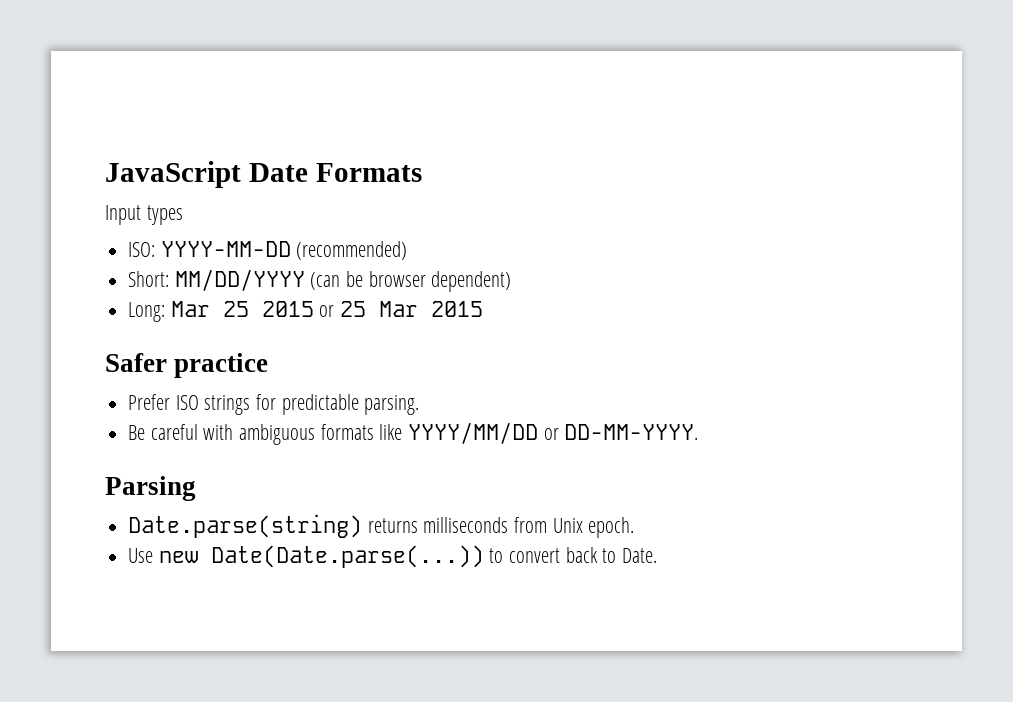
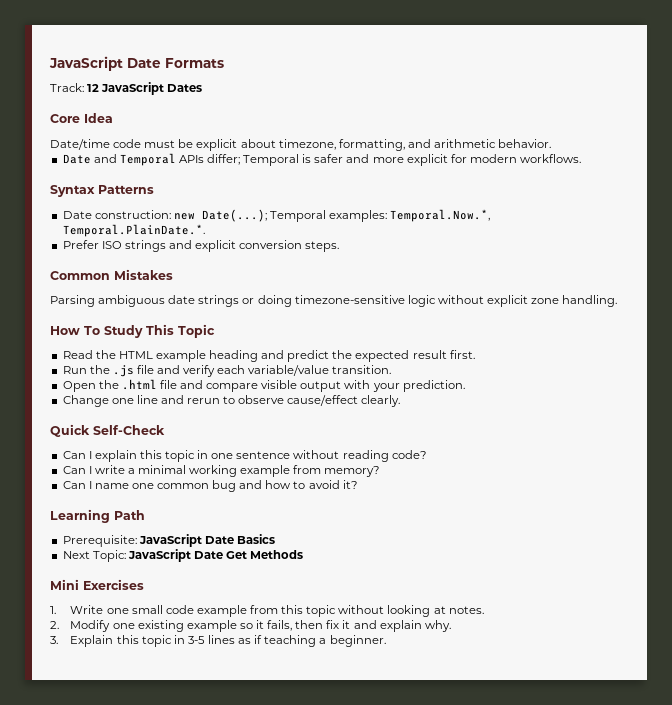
- Input types
- ISO: YYYY-MM-DD (recommended)
- Short: MM/DD/YYYY (can be browser dependent)
- Long: Mar 25 2015 or 25 Mar 2015
- Safer practice
- Prefer ISO strings for predictable parsing.
- Be careful with ambiguous formats like YYYY/MM/DD or DD-MM-YYYY.
- Parsing
- Date.parse(string) returns milliseconds from Unix epoch.
- Use new Date(Date.parse(...)) to convert back to Date.
+ Track: 12 JavaScript Dates
+ Core Idea
+ Date/time code must be explicit about timezone, formatting, and arithmetic behavior.
+ Date and Temporal APIs differ; Temporal is safer and more explicit for modern workflows.
+ Syntax Patterns
+ Date construction: new Date(...); Temporal examples: Temporal.Now.*, Temporal.PlainDate.*.
+ Prefer ISO strings and explicit conversion steps.
+ Common Mistakes
+ Parsing ambiguous date strings or doing timezone-sensitive logic without explicit zone handling.
+ How To Study This Topic
+ Read the HTML example heading and predict the expected result first.
+ Run the .js file and verify each variable/value transition.
+ Open the .html file and compare visible output with your prediction.
+ Change one line and rerun to observe cause/effect clearly.
+ Quick Self-Check
+ Can I explain this topic in one sentence without reading code?
+ Can I write a minimal working example from memory?
+ Can I name one common bug and how to avoid it?
+ Learning Path
+ Prerequisite: JavaScript Date Basics
+ Next Topic: JavaScript Date Get Methods
+ Mini Exercises
+ 1. Write one small code example from this topic without looking at notes.
+ 2. Modify one existing example so it fails, then fix it and explain why.
+ 3. Explain this topic in 3-5 lines as if teaching a beginner.

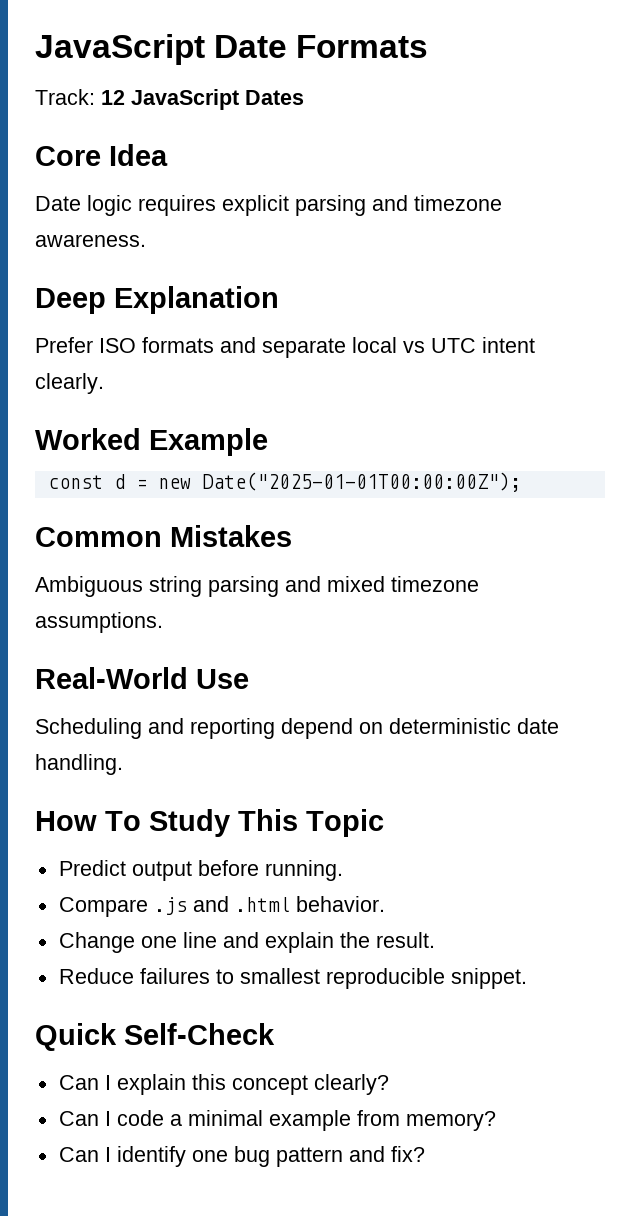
- Date/time code must be explicit about timezone, formatting, and arithmetic behavior.
- Date and Temporal APIs differ; Temporal is safer and more explicit for modern workflows.
- Syntax Patterns
- Date construction: new Date(...); Temporal examples: Temporal.Now.*, Temporal.PlainDate.*.
- Prefer ISO strings and explicit conversion steps.
+ Date logic requires explicit parsing and timezone awareness.
+ Deep Explanation
+ Prefer ISO formats and separate local vs UTC intent clearly.
+ Worked Example
+ const d = new Date("2025-01-01T00:00:00Z");
  Common Mistakes
- Parsing ambiguous date strings or doing timezone-sensitive logic without explicit zone handling.
+ Ambiguous string parsing and mixed timezone assumptions.
+ Real-World Use
+ Scheduling and reporting depend on deterministic date handling.
- Read the HTML example heading and predict the expected result first.
- Run the .js file and verify each variable/value transition.
- Open the .html file and compare visible output with your prediction.
- Change one line and rerun to observe cause/effect clearly.
+ Predict output before running.
+ Compare .js and .html behavior.
+ Change one line and explain the result.
+ Reduce failures to smallest reproducible snippet.
- Can I explain this topic in one sentence without reading code?
- Can I write a minimal working example from memory?
+ Can I explain this concept clearly?
+ Can I code a minimal example from memory?
- Can I name one common bug and how to avoid it?
- Learning Path
- Prerequisite: JavaScript Date Basics
- Next Topic: JavaScript Date Get Methods
- Mini Exercises
- 1. Write one small code example from this topic without looking at notes.
- 2. Modify one existing example so it fails, then fix it and explain why.
- 3. Explain this topic in 3-5 lines as if teaching a beginner.
+ Can I identify one bug pattern and fix?

